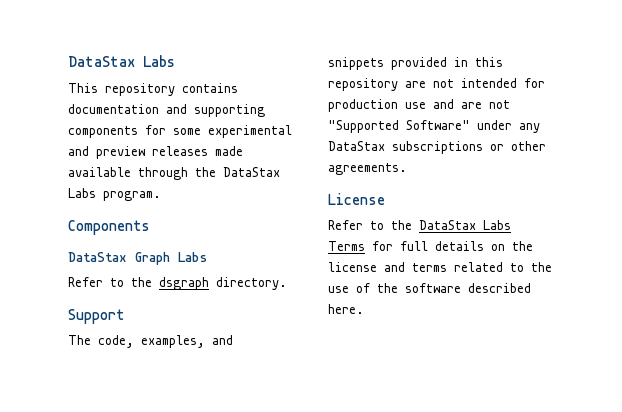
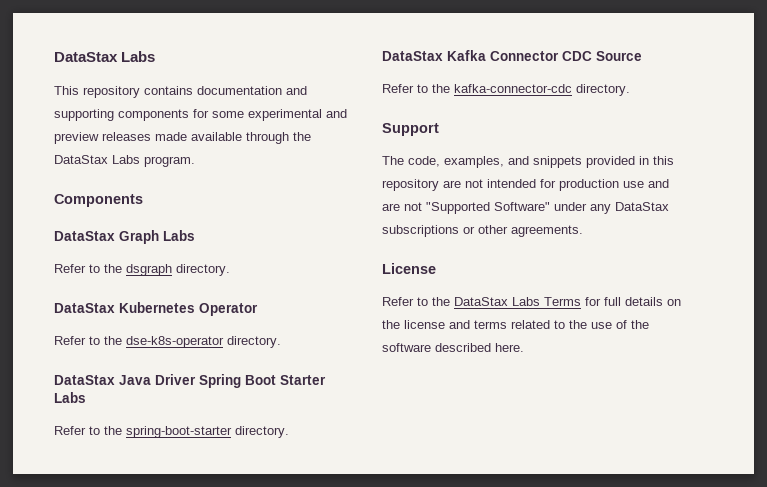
+ DataStax Kubernetes Operator
+ Refer to the dse-k8s-operator directory.
+ DataStax Java Driver Spring Boot Starter Labs
+ Refer to the spring-boot-starter directory.
+ DataStax Kafka Connector CDC Source
+ Refer to the kafka-connector-cdc directory.

